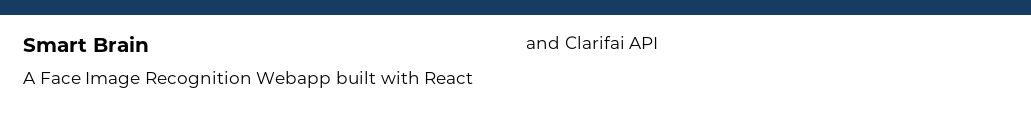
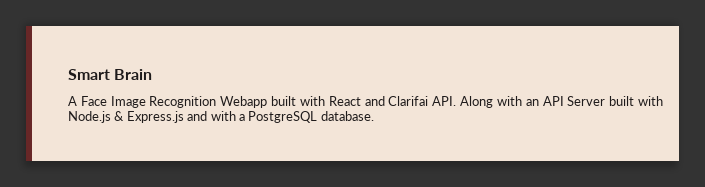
- A Face Image Recognition Webapp built with React and Clarifai API
+ A Face Image Recognition Webapp built with React and Clarifai API. Along with an API Server built with Node.js & Express.js and with a PostgreSQL database.

